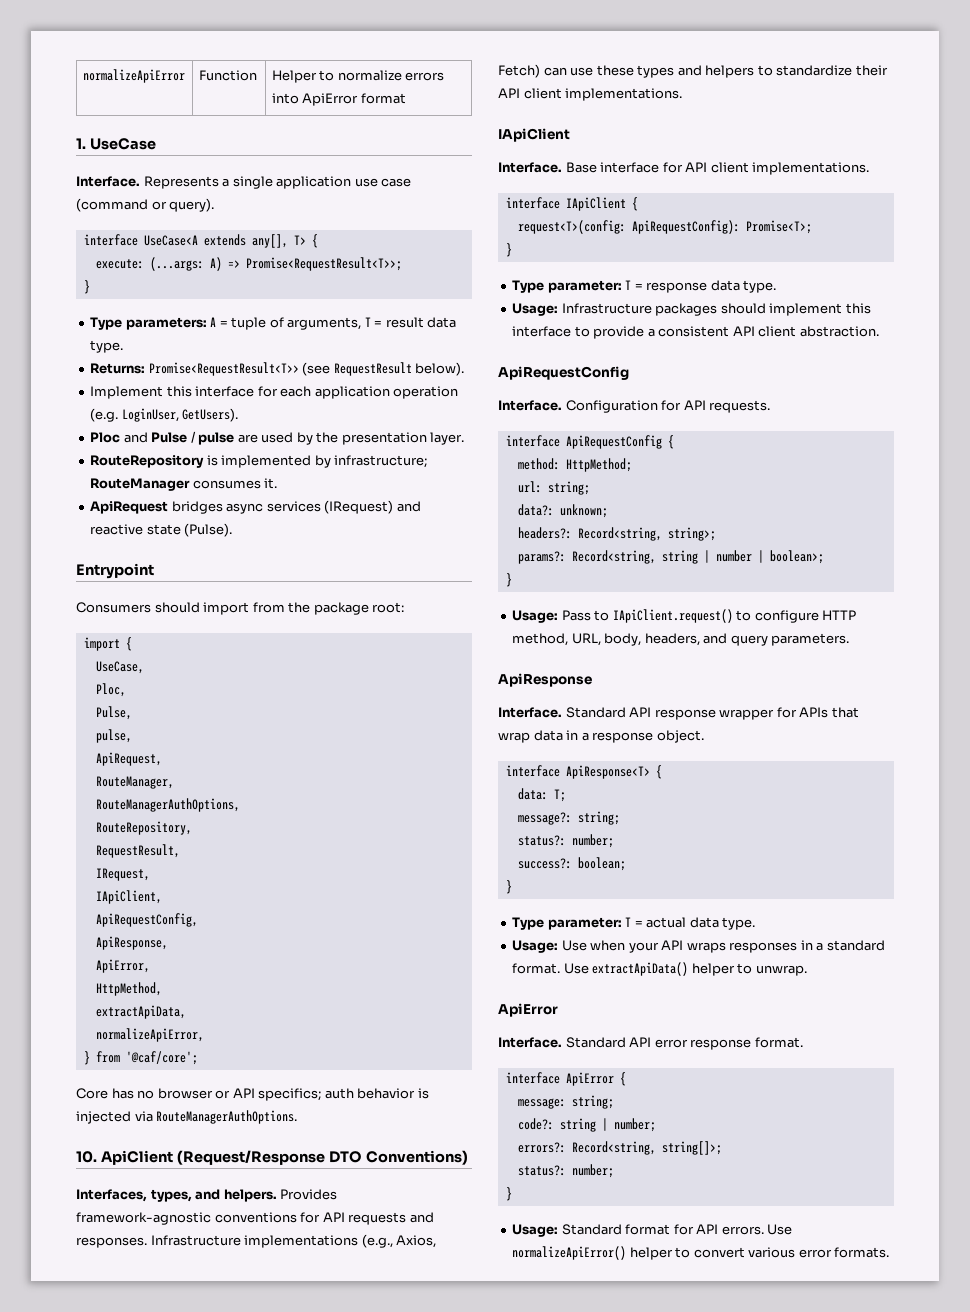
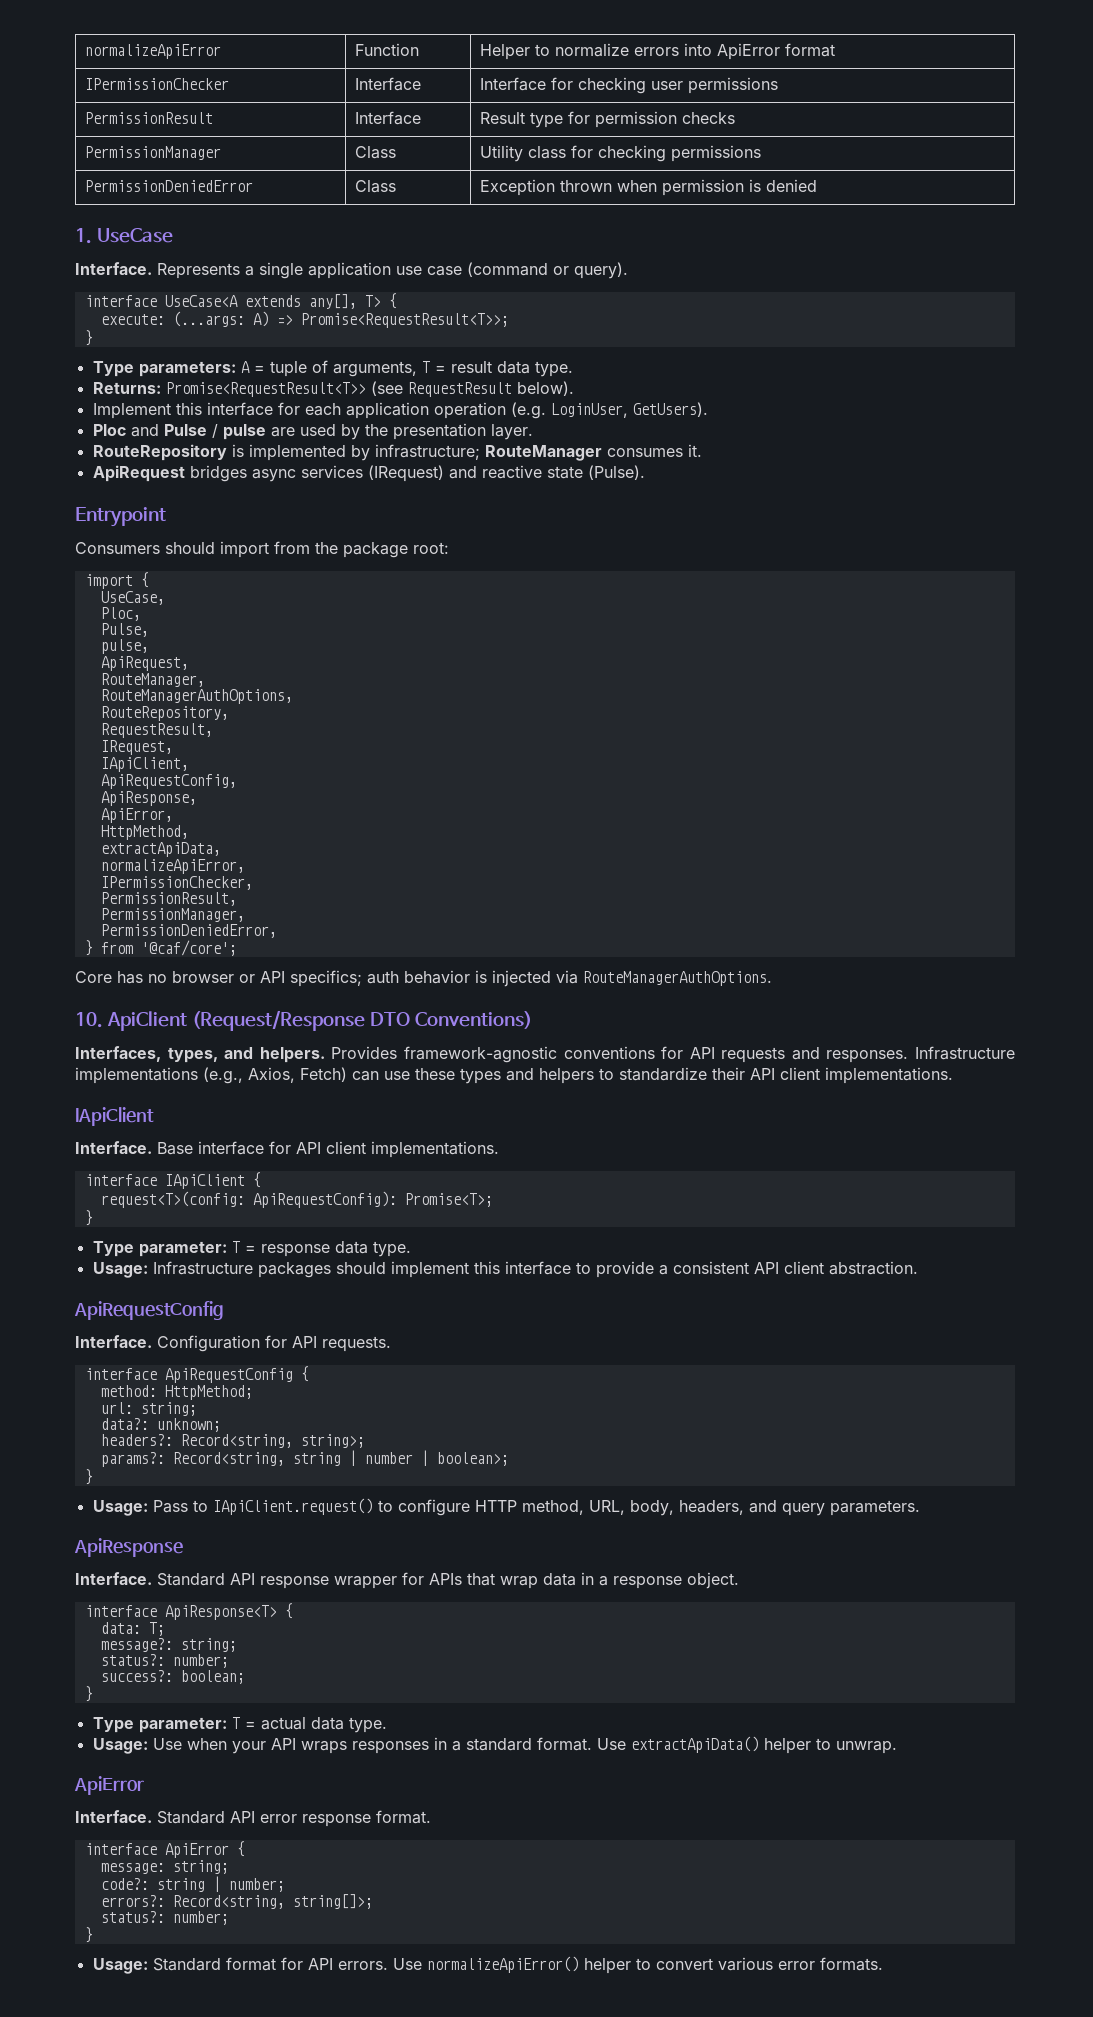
+ IPermissionChecker | Interface | Interface for checking user permissions
+ PermissionResult | Interface | Result type for permission checks
+ PermissionManager | Class | Utility class for checking permissions
+ PermissionDeniedError | Class | Exception thrown when permission is denied
+ IPermissionChecker,
+ PermissionResult,
+ PermissionManager,
+ PermissionDeniedError,

